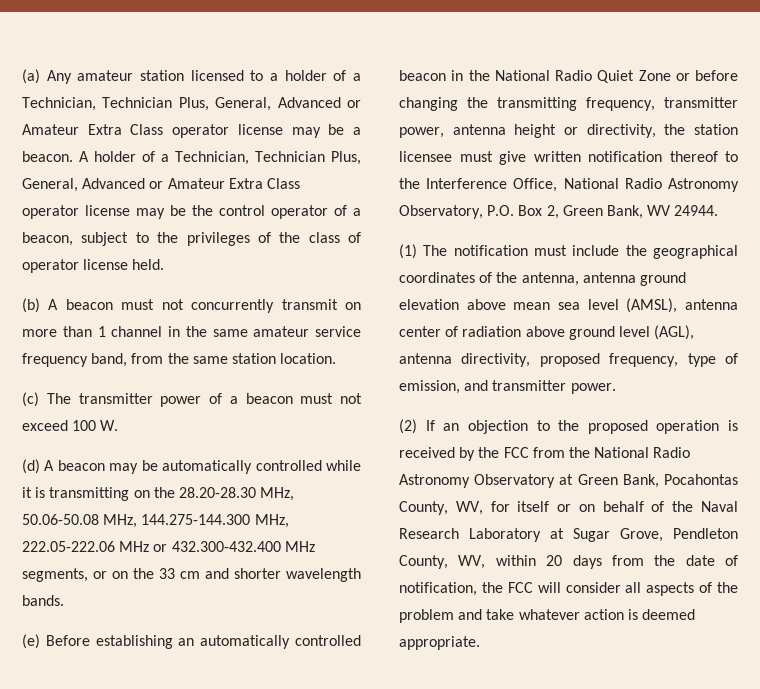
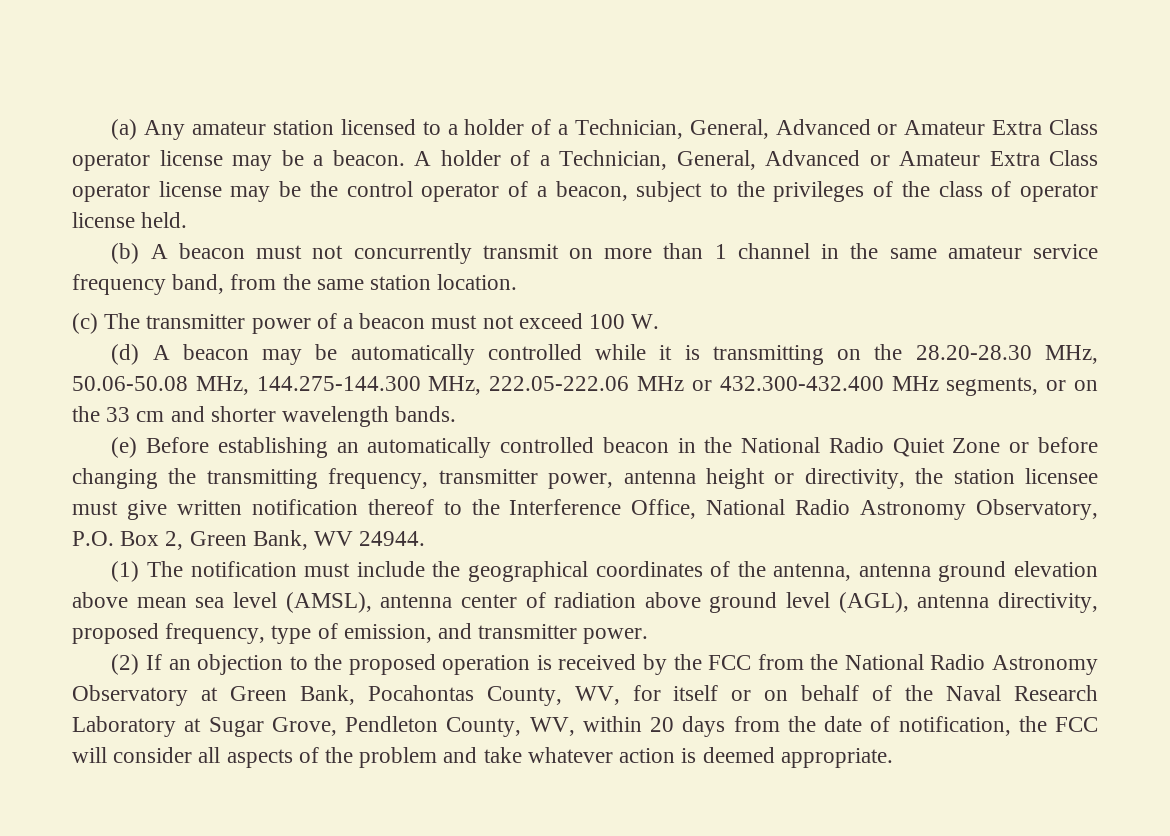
- (a) Any amateur station licensed to a holder of a Technician, Technician Plus, General, Advanced or Amateur Extra Class operator license may be a beacon.
+ (a) Any amateur station licensed to a holder of a Technician, General, Advanced or Amateur Extra Class operator license may be a beacon.
- A holder of a Technician, Technician Plus, General, Advanced or Amateur Extra Class operator license may be the control operator of a beacon, subject to the privileges of the class of operator license held.
+ A holder of a Technician, General, Advanced or Amateur Extra Class operator license may be the control operator of a beacon, subject to the privileges of the class of operator license held.

